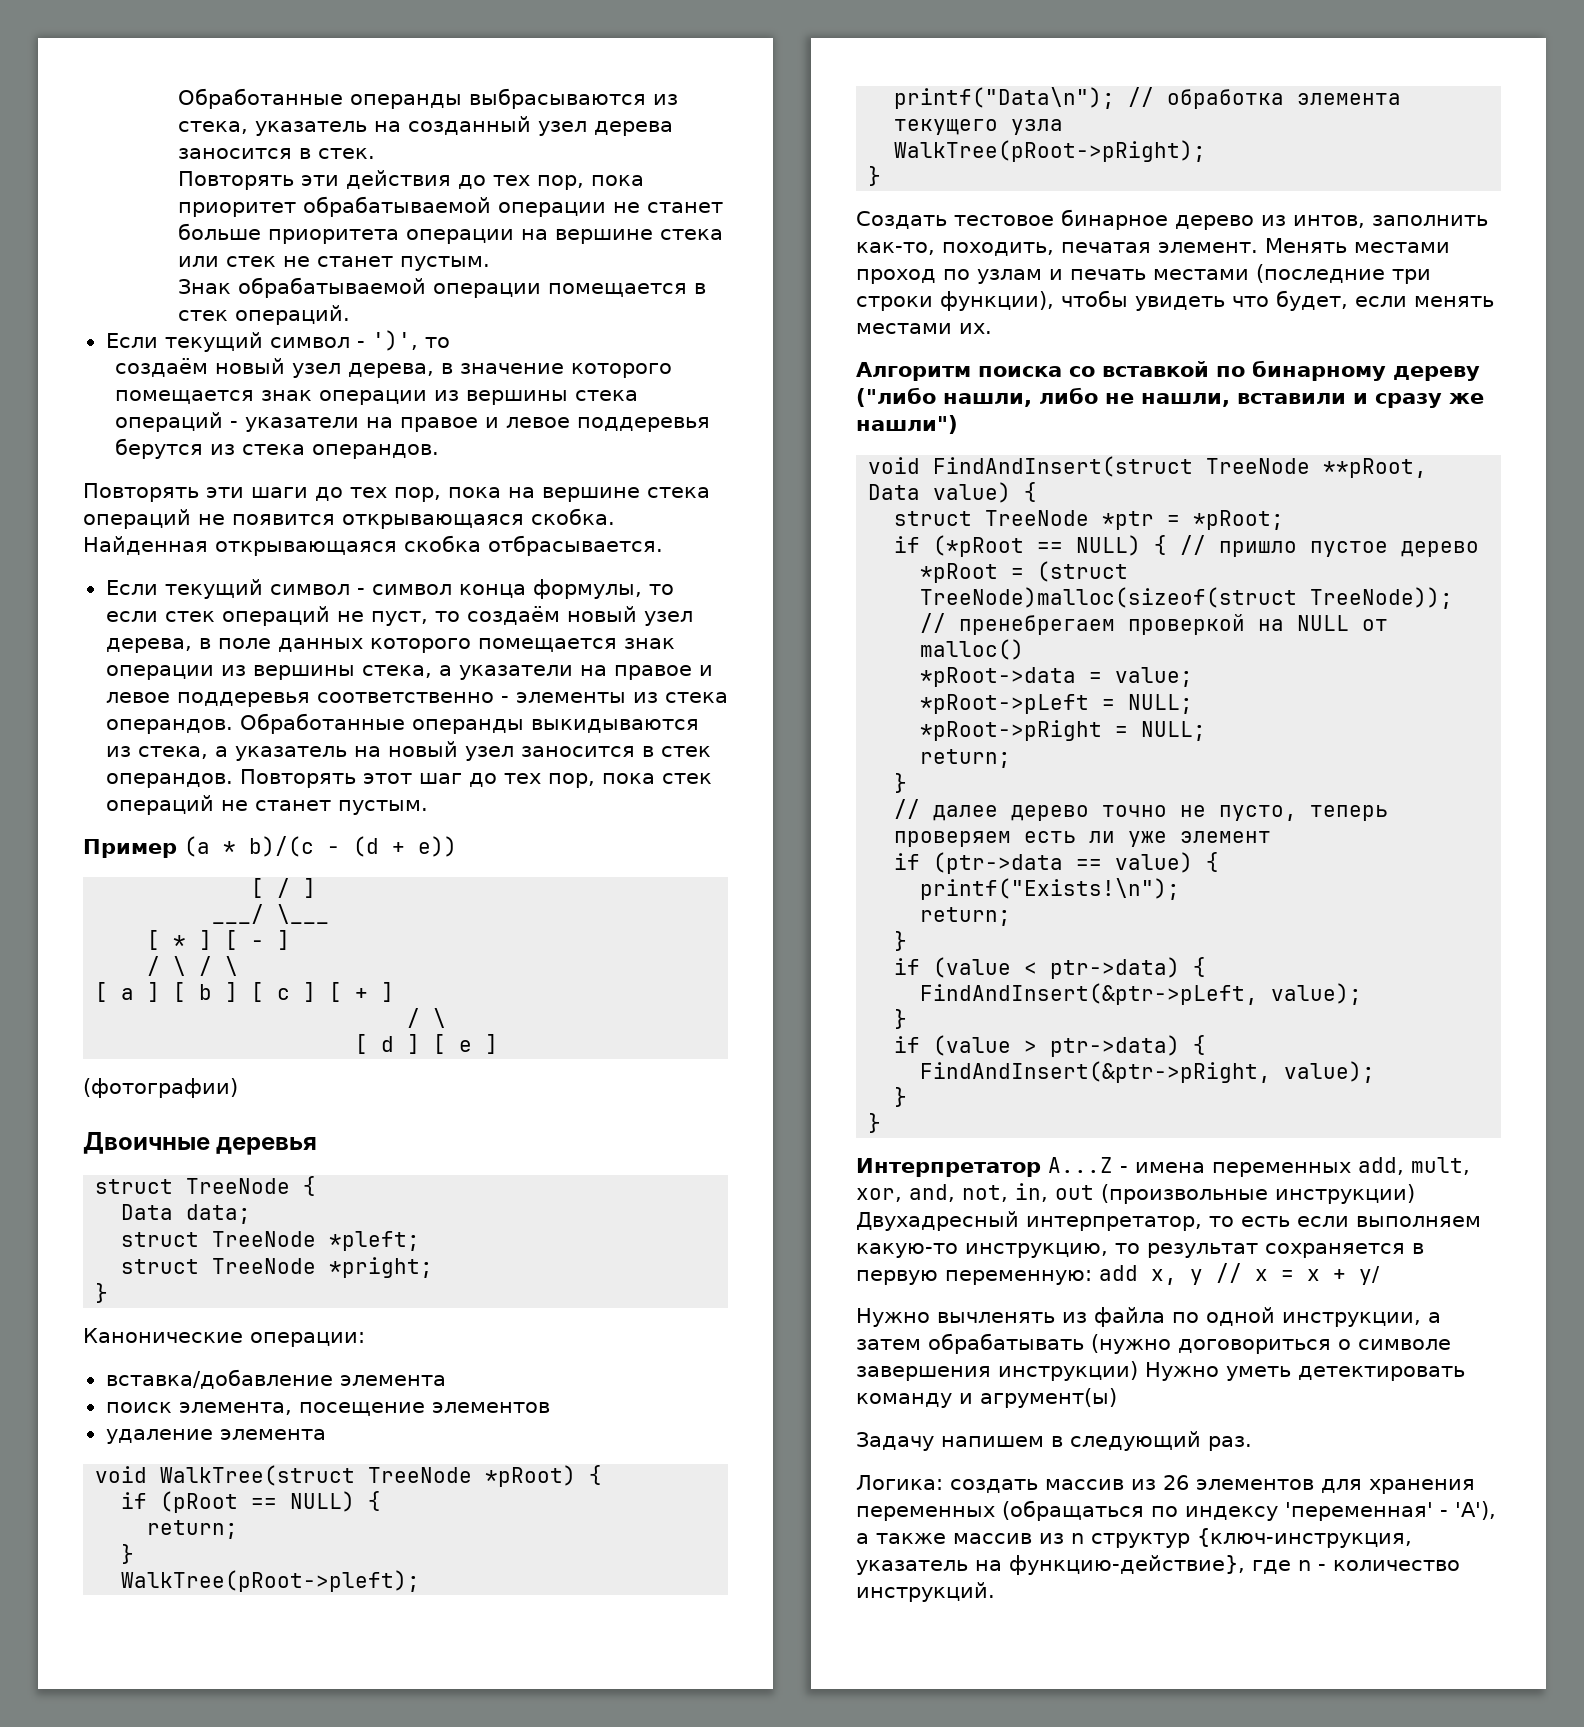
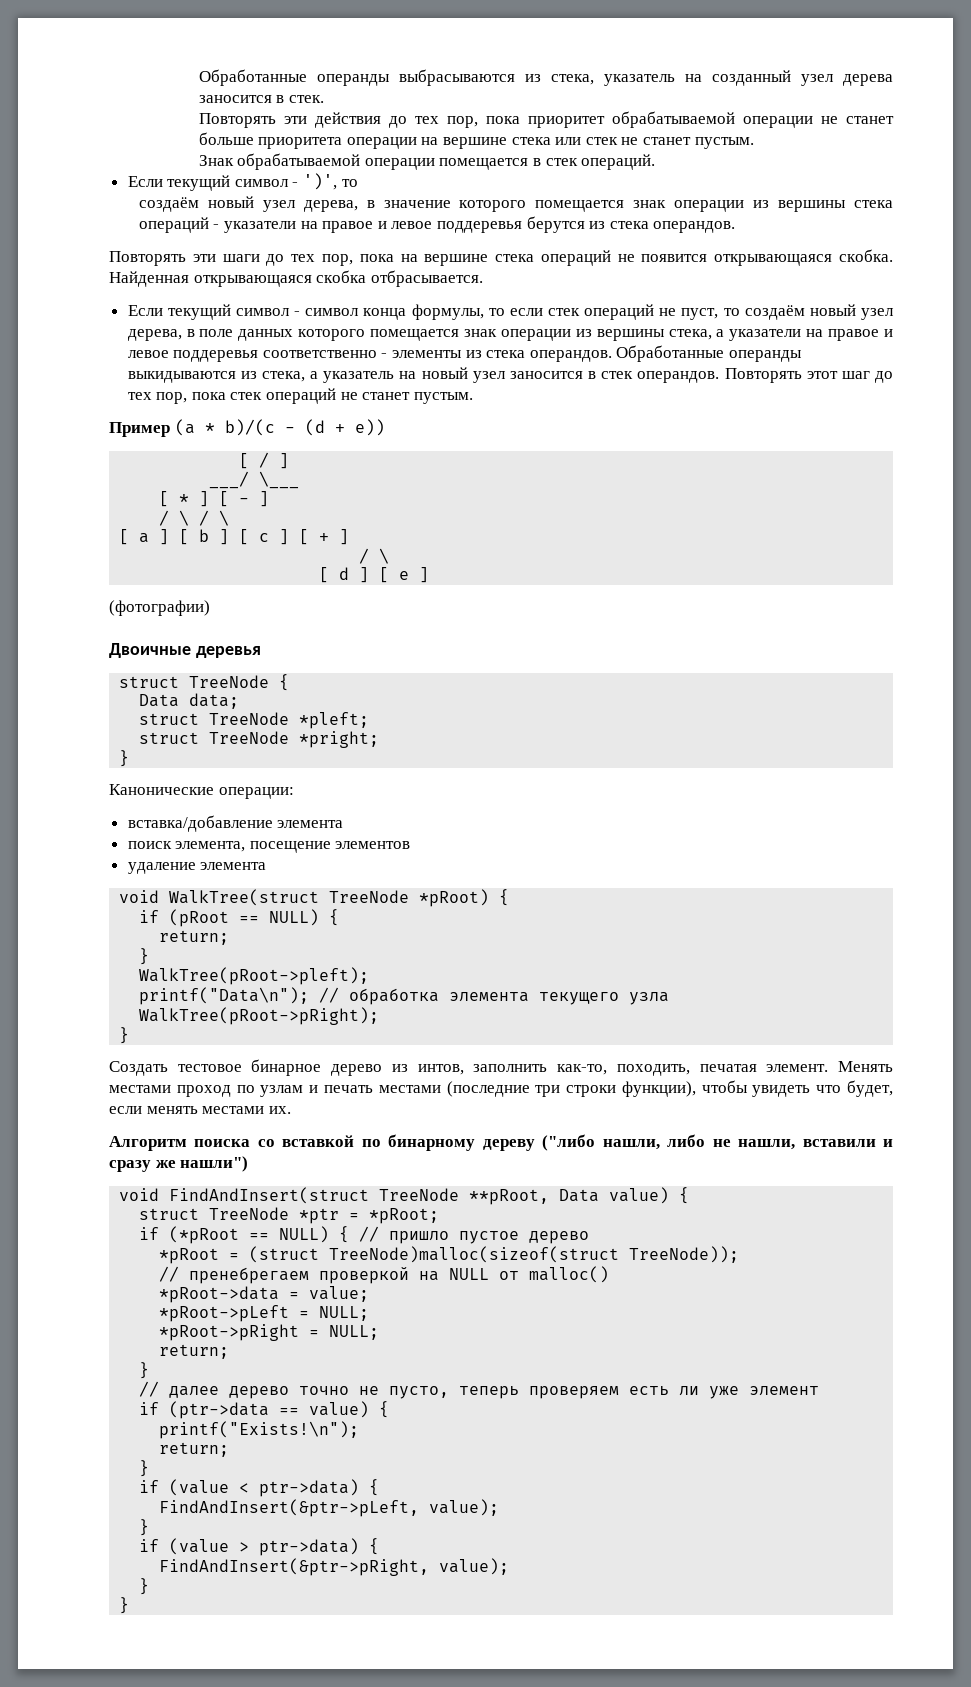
- Интерпретатор A...Z - имена переменных add, mult, xor, and, not, in, out (произвольные инструкции) Двухадресный интерпретатор, то есть если выполняем какую-то инструкцию, то результат сохраняется в первую переменную: add x, y // x = x + y/
- Нужно вычленять из файла по одной инструкции, а затем обрабатывать (нужно договориться о символе завершения инструкции) Нужно уметь детектировать команду и агрумент(ы)
- Задачу напишем в следующий раз.
- Логика: создать массив из 26 элементов для хранения переменных (обращаться по индексу 'переменная' - 'A'), а также массив из n структур {ключ-инструкция, указатель на функцию-действие}, где n - количество инструкций.

